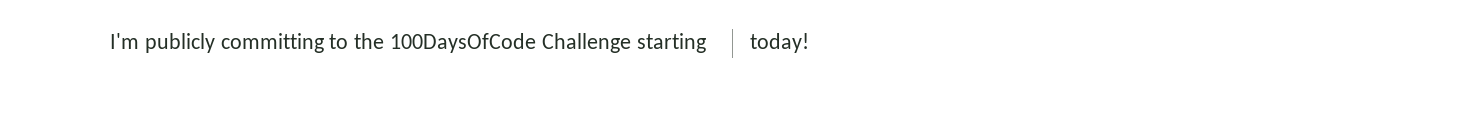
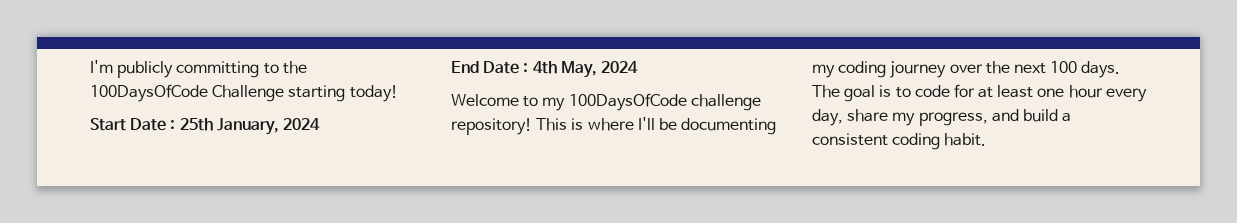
+ Start Date : 25th January, 2024
+ End Date : 4th May, 2024
+ Welcome to my 100DaysOfCode challenge repository! This is where I'll be documenting my coding journey over the next 100 days. The goal is to code for at least one hour every day, share my progress, and build a consistent coding habit.

